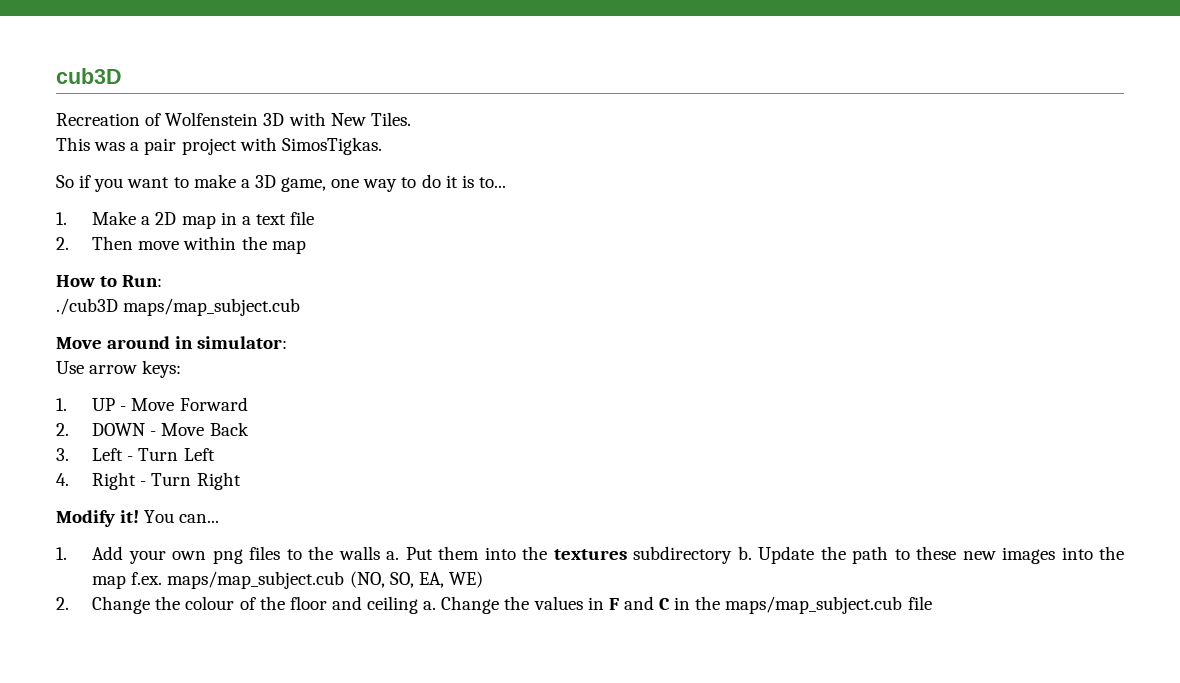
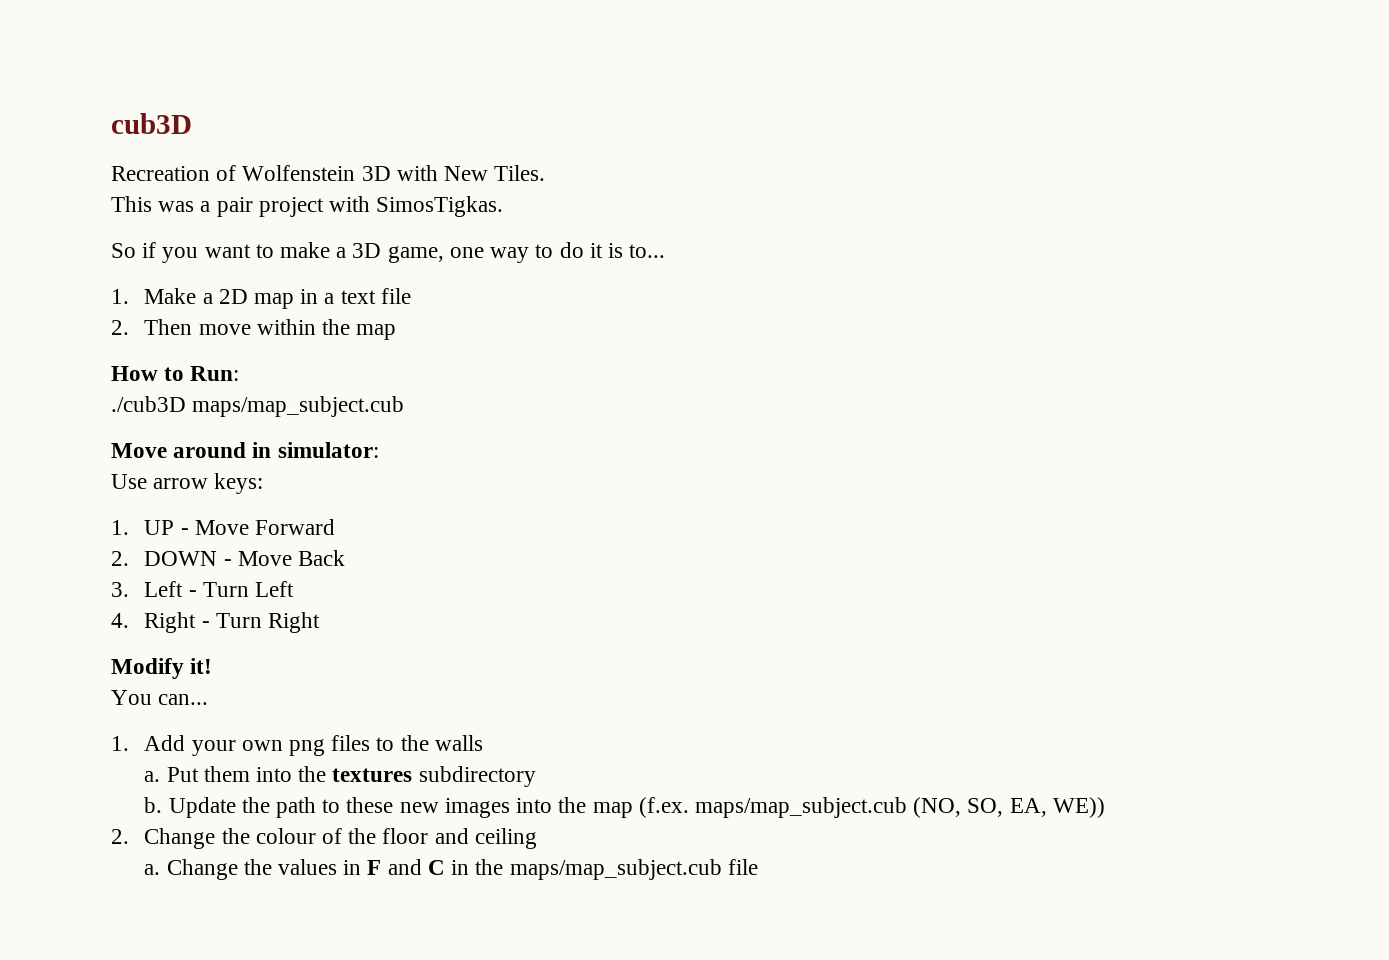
- Modify it! You can...
+ Modify it!
+ You can...
- 1. Add your own png files to the walls a.
+ 1. Add your own png files to the walls
+ a.
- Put them into the textures subdirectory b.
+ Put them into the textures subdirectory
+ b.
- Update the path to these new images into the map f.ex. maps/map_subject.cub (NO, SO, EA, WE)
+ Update the path to these new images into the map (f.ex. maps/map_subject.cub (NO, SO, EA, WE))
- 2. Change the colour of the floor and ceiling a.
+ 2. Change the colour of the floor and ceiling
+ a.

